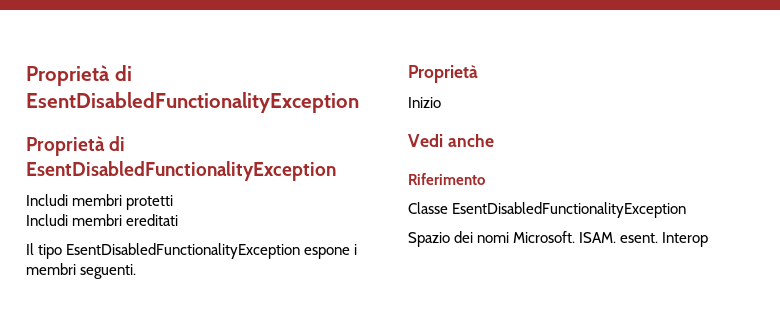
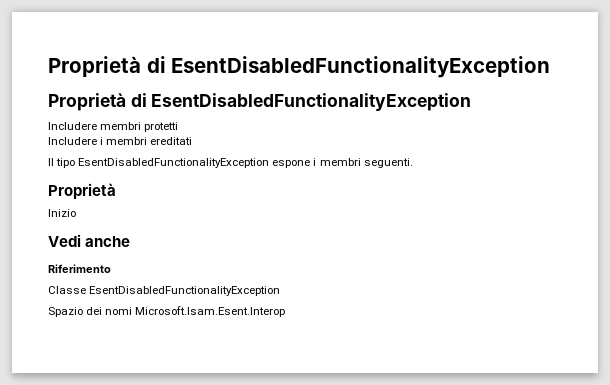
- Includi membri protetti
+ Includere membri protetti
- Includi membri ereditati
+ Includere i membri ereditati
- Spazio dei nomi Microsoft. ISAM. esent. Interop
+ Spazio dei nomi Microsoft.Isam.Esent.Interop

